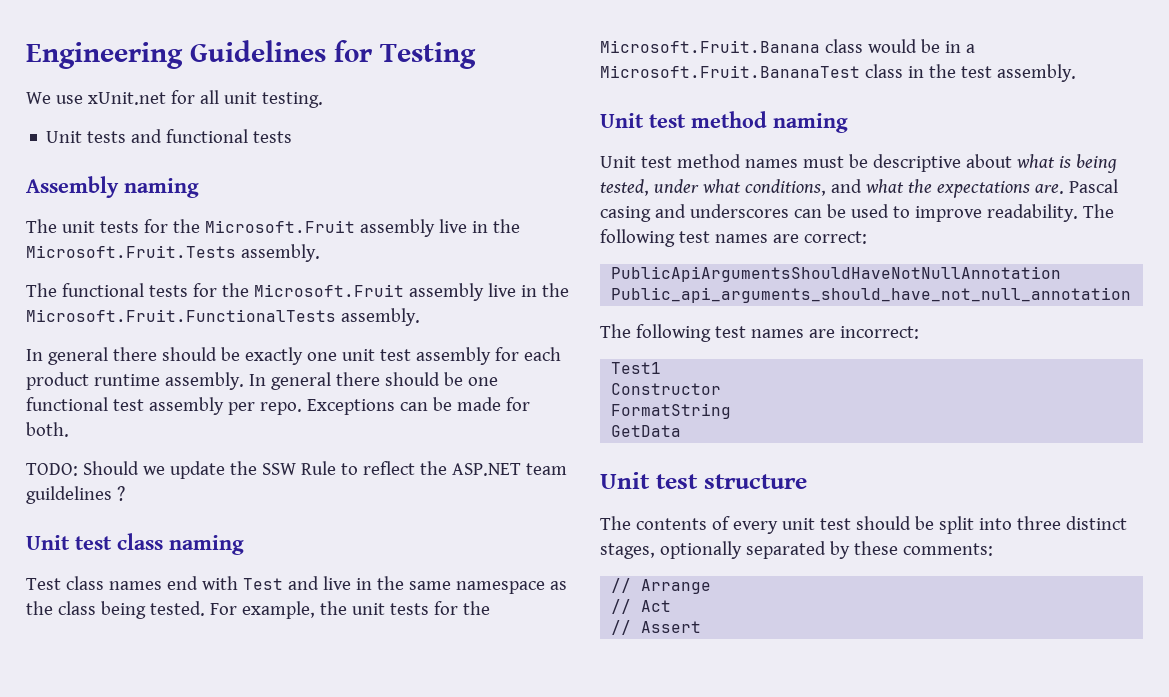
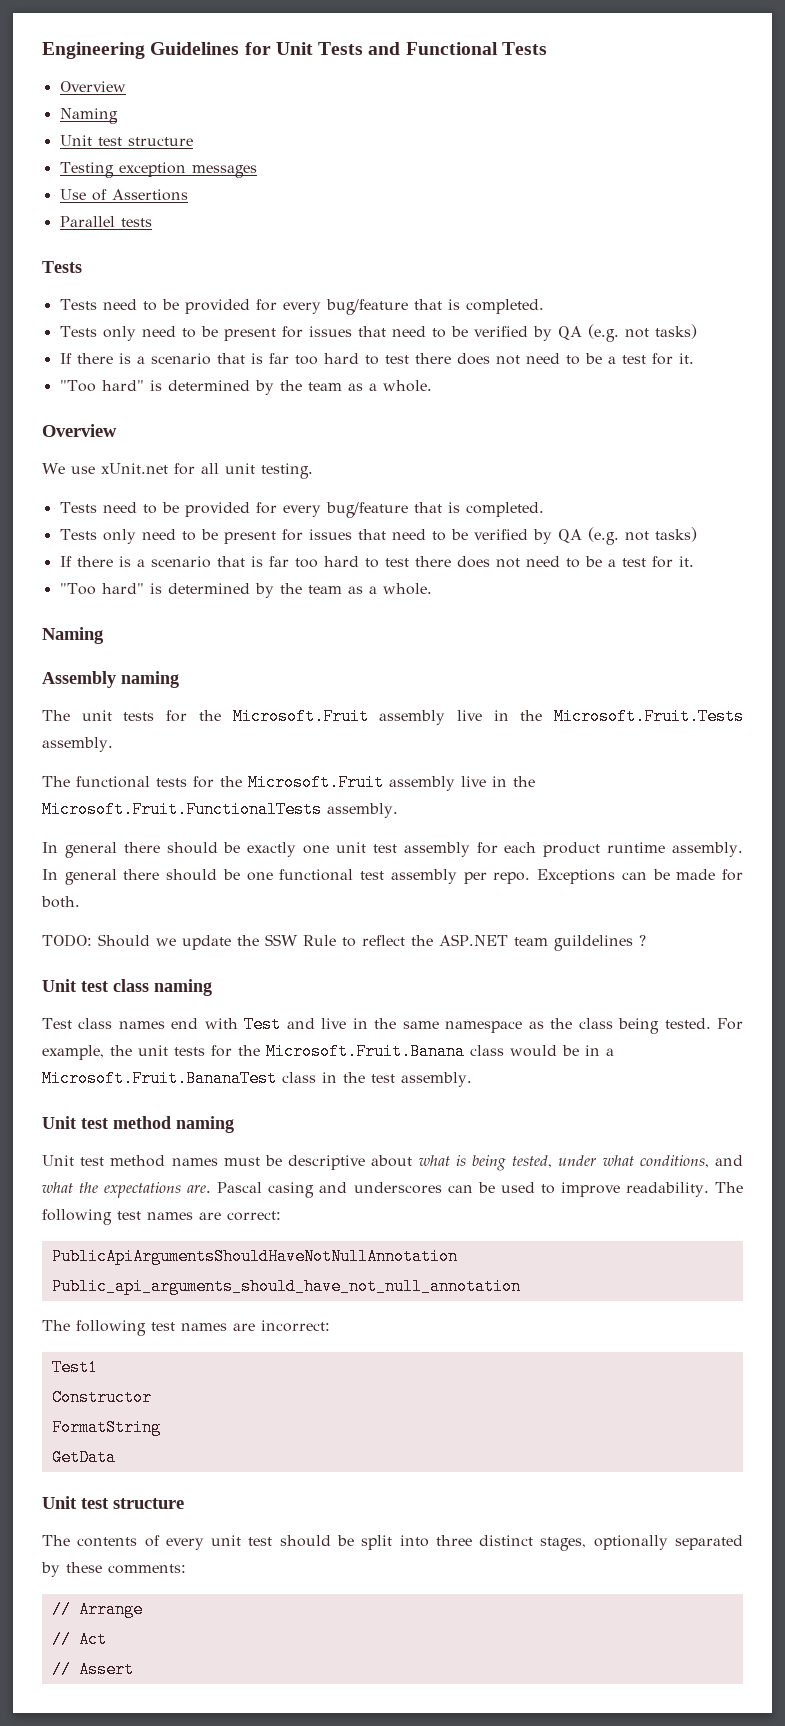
- Engineering Guidelines for Testing
+ Engineering Guidelines for Unit Tests and Functional Tests
+ Overview
+ Naming
+ Unit test structure
+ Testing exception messages
+ Use of Assertions
+ Parallel tests
+ Tests
+ Tests need to be provided for every bug/feature that is completed.
+ Tests only need to be present for issues that need to be verified by QA (e.g. not tasks)
+ If there is a scenario that is far too hard to test there does not need to be a test for it.
+ "Too hard" is determined by the team as a whole.
+ Overview
  We use xUnit.net for all unit testing.
- Unit tests and functional tests
+ Tests need to be provided for every bug/feature that is completed.
+ Tests only need to be present for issues that need to be verified by QA (e.g. not tasks)
+ If there is a scenario that is far too hard to test there does not need to be a test for it.
+ "Too hard" is determined by the team as a whole.
+ Naming

